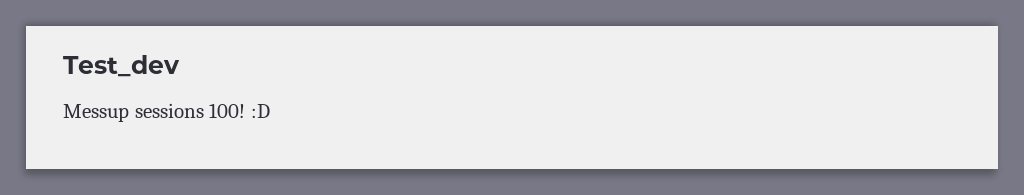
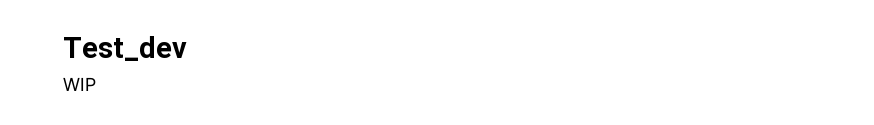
- Messup sessions 100! :D
+ WIP

